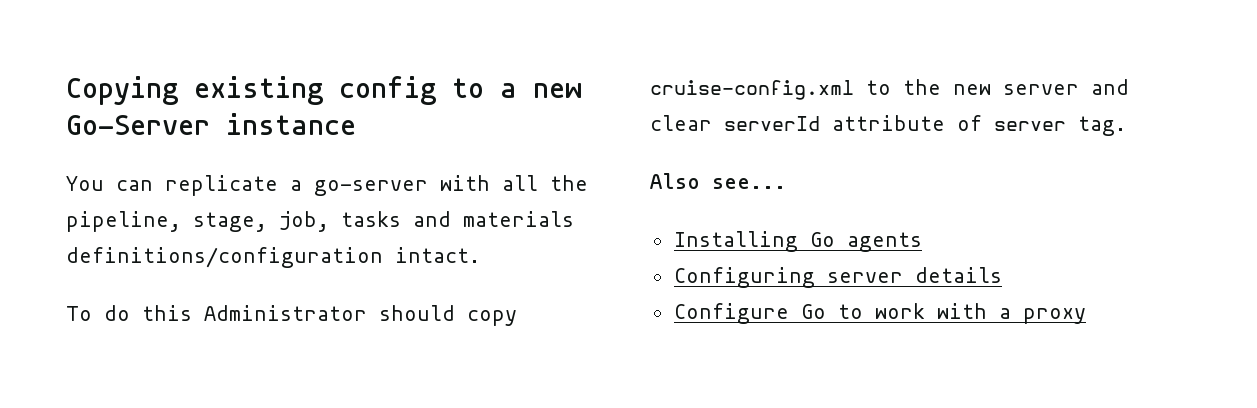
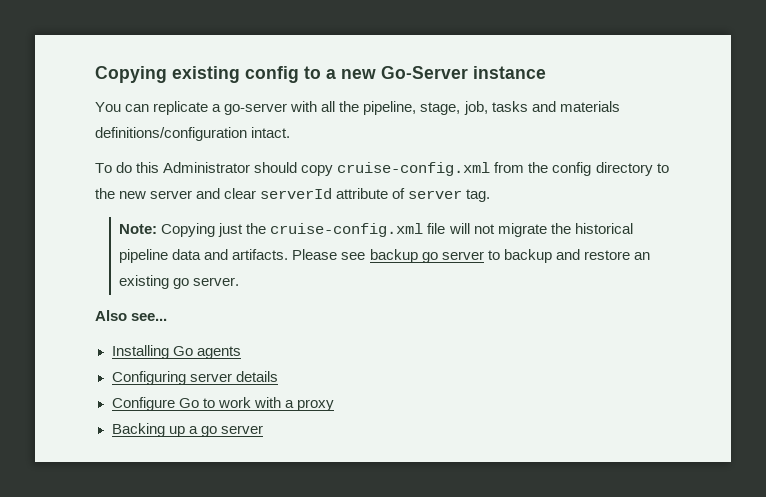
- To do this Administrator should copy cruise-config.xml to the new server and clear serverId attribute of server tag.
+ To do this Administrator should copy cruise-config.xml from the config directory to the new server and clear serverId attribute of server tag.
+ Note: Copying just the cruise-config.xml file will not migrate the historical pipeline data and artifacts. Please see backup go server to backup and restore an existing go server.
+ Backing up a go server

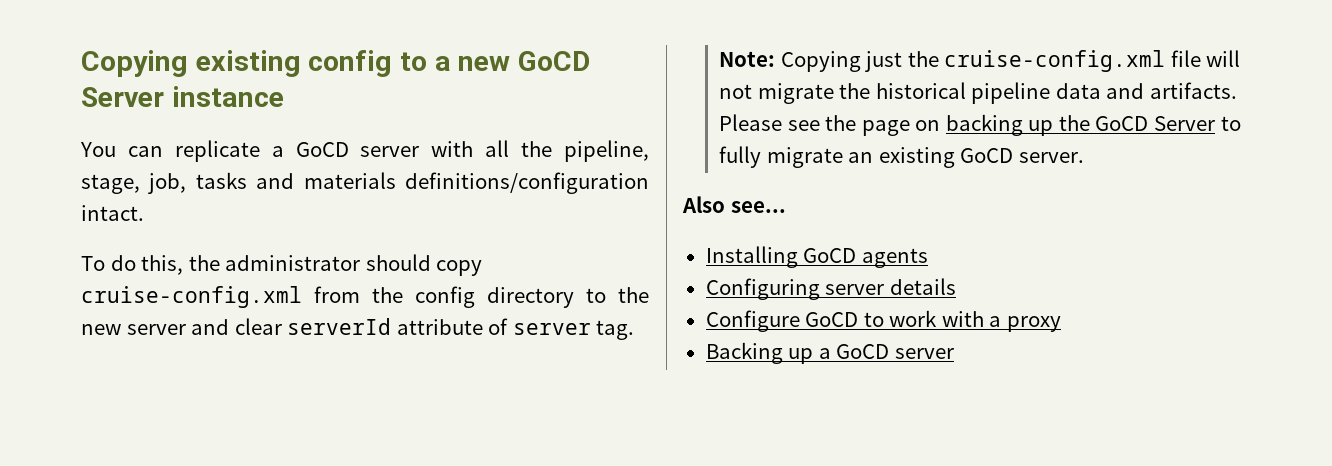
- Copying existing config to a new Go-Server instance
+ Copying existing config to a new GoCD Server instance
- You can replicate a go-server with all the pipeline, stage, job, tasks and materials definitions/configuration intact.
+ You can replicate a GoCD server with all the pipeline, stage, job, tasks and materials definitions/configuration intact.
- To do this Administrator should copy cruise-config.xml from the config directory to the new server and clear serverId attribute of server tag.
+ To do this, the administrator should copy cruise-config.xml from the config directory to the new server and clear serverId attribute of server tag.
- Please see backup go server to backup and restore an existing go server.
+ Please see the page on backing up the GoCD Server to fully migrate an existing GoCD server.
- Installing Go agents
+ Installing GoCD agents
- Configure Go to work with a proxy
+ Configure GoCD to work with a proxy
- Backing up a go server
+ Backing up a GoCD server

